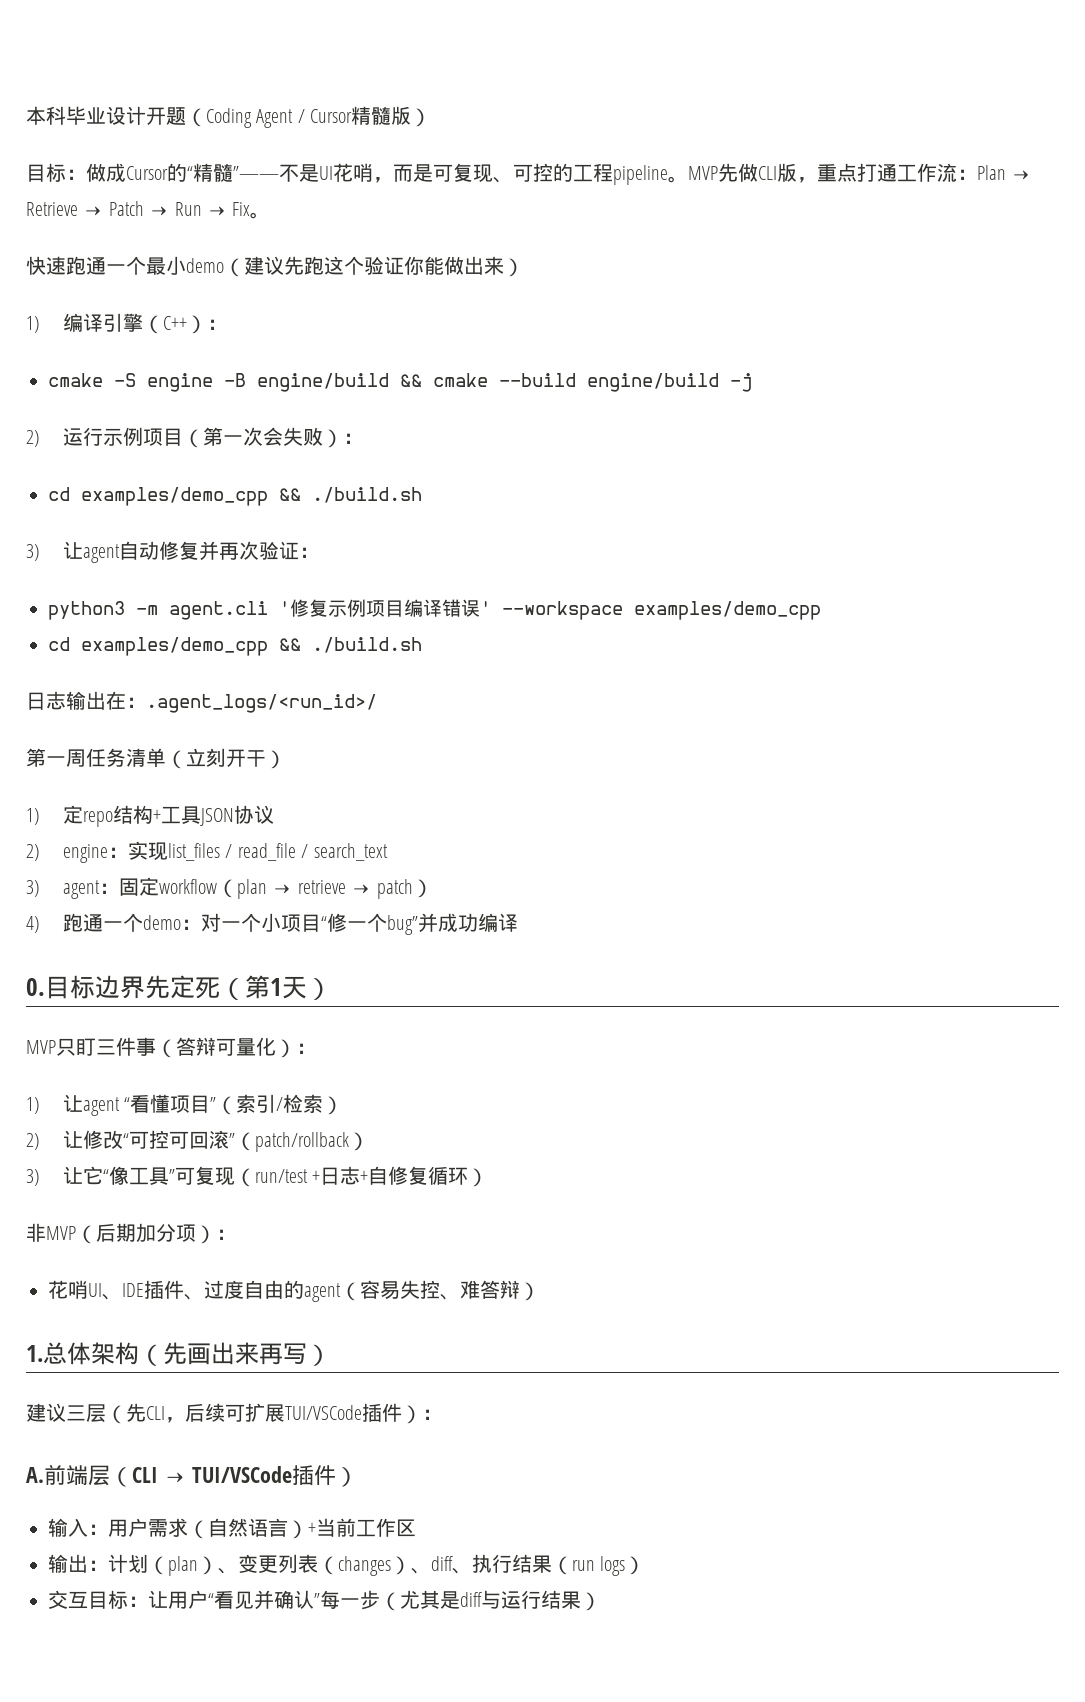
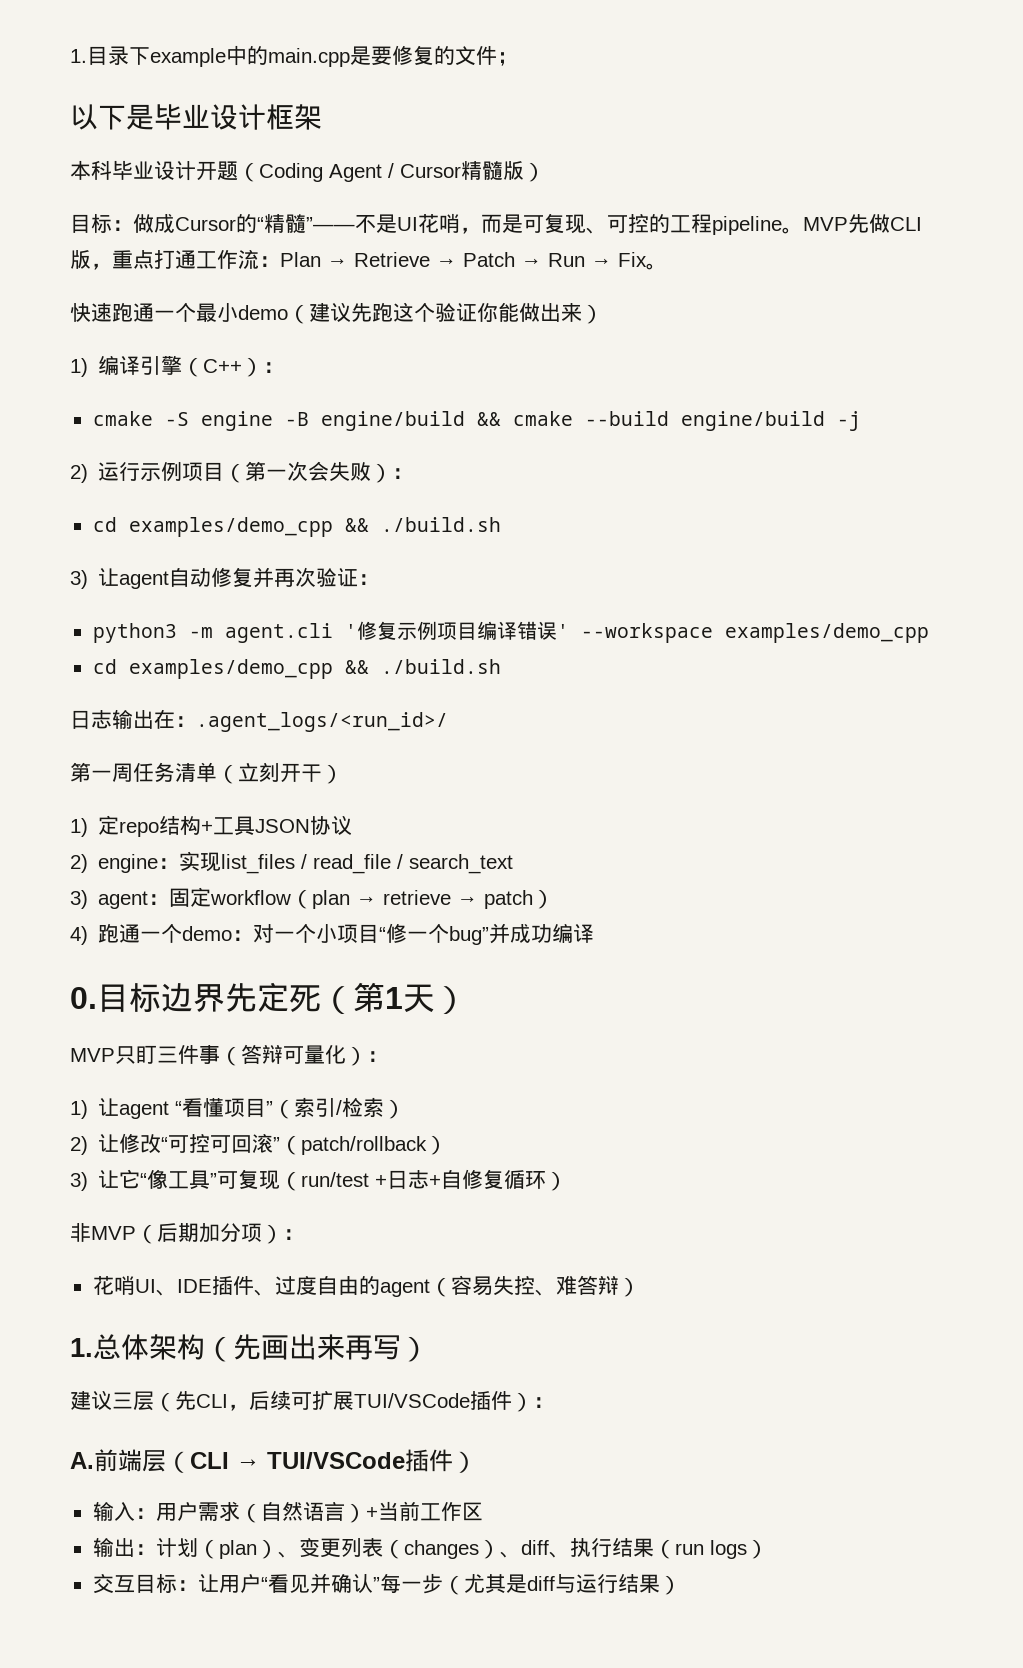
+ 1.目录下example中的main.cpp是要修复的文件；
+ 以下是毕业设计框架

